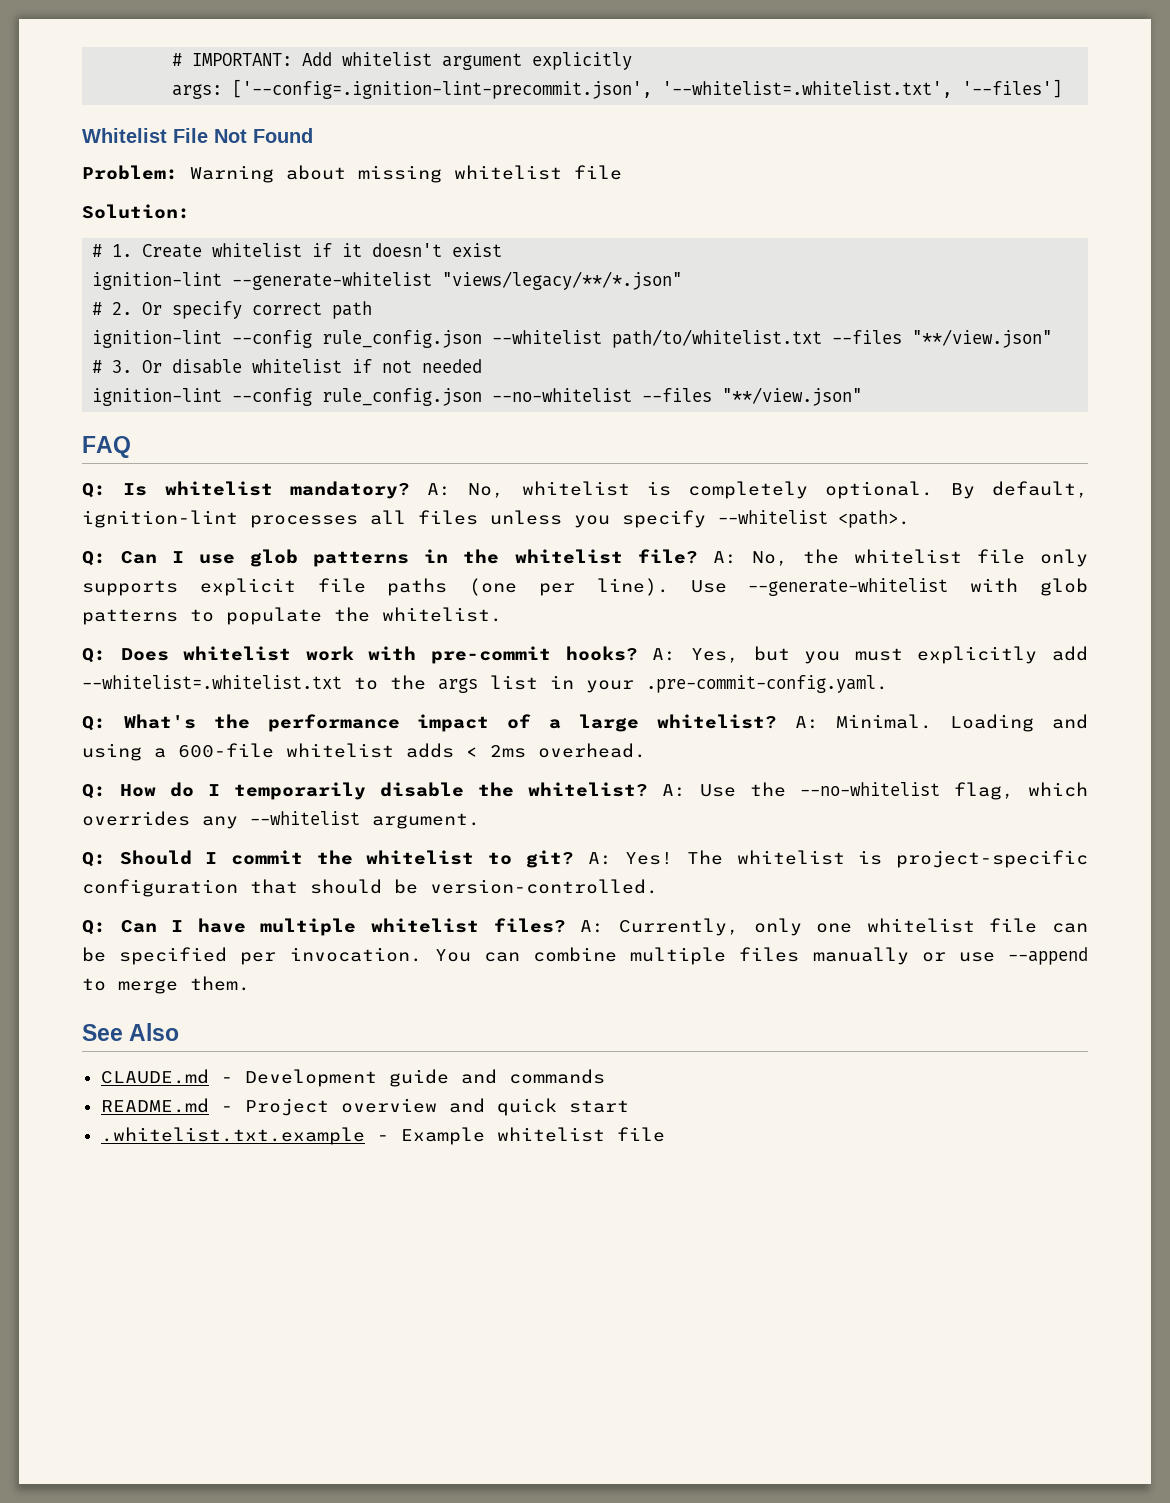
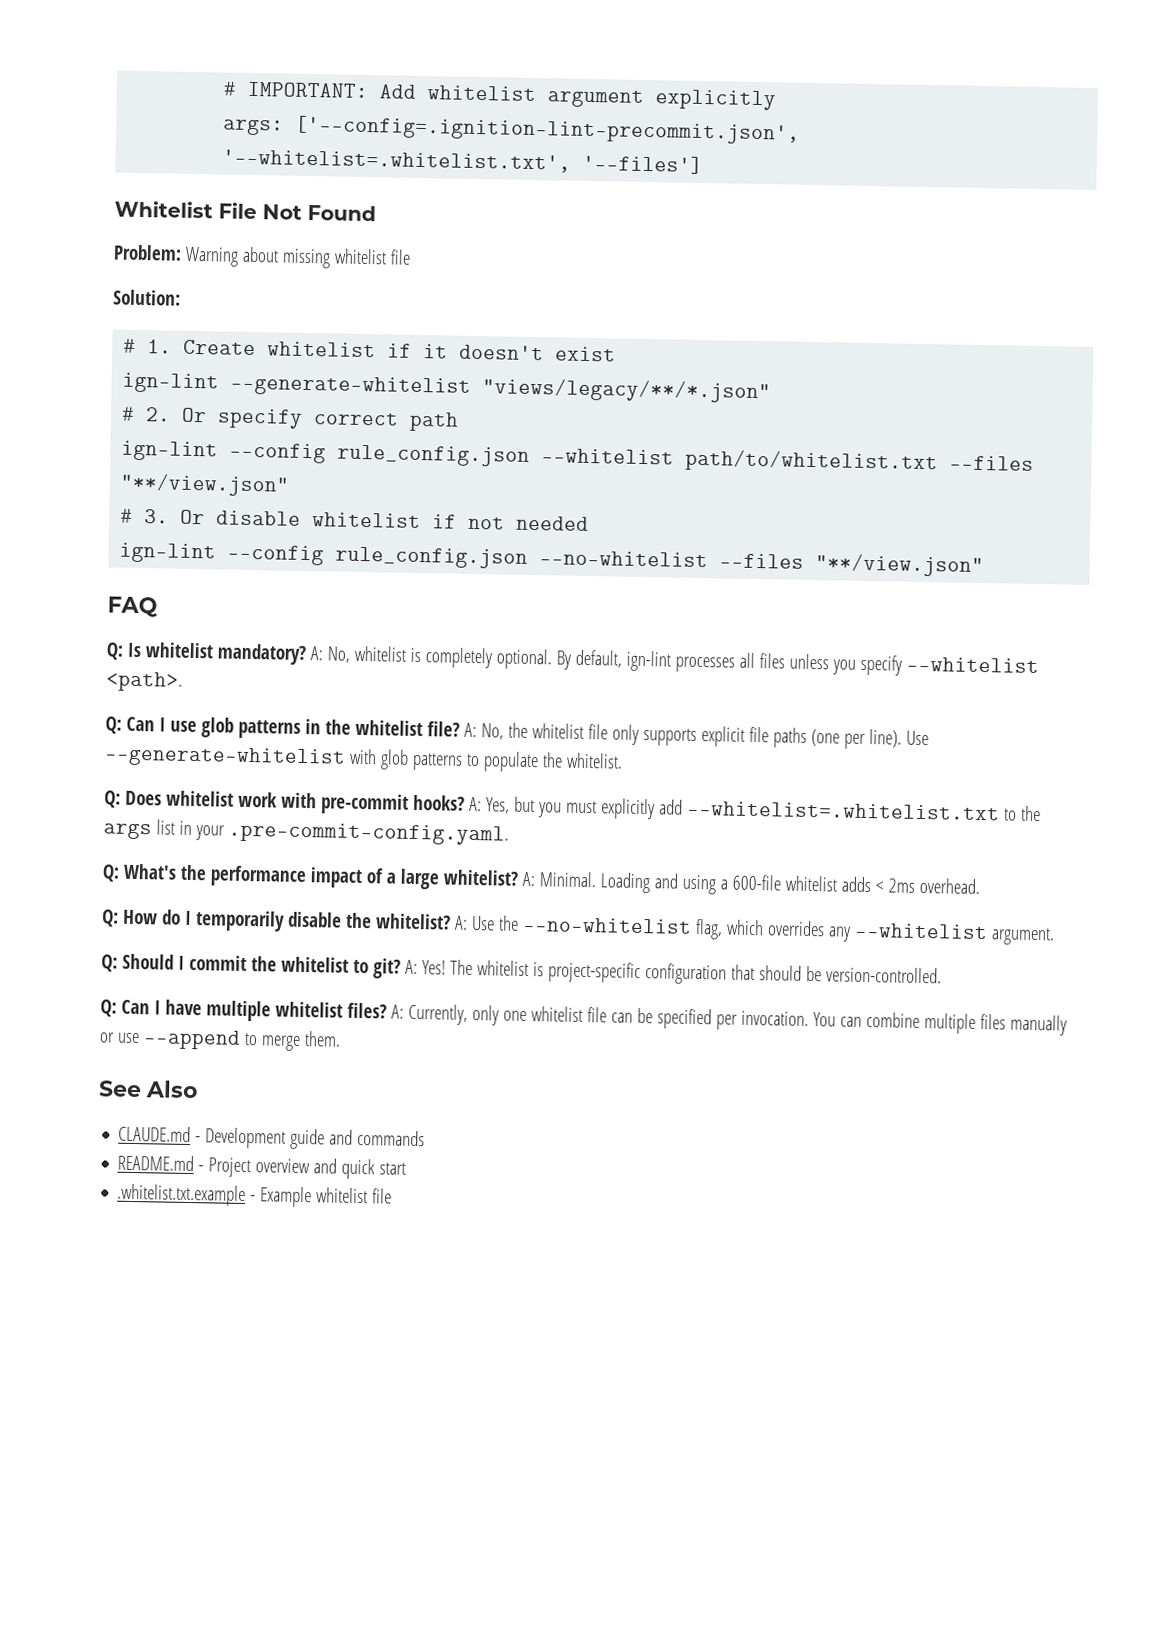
- ignition-lint --generate-whitelist "views/legacy/**/*.json"
+ ign-lint --generate-whitelist "views/legacy/**/*.json"
- ignition-lint --config rule_config.json --whitelist path/to/whitelist.txt --files "**/view.json"
+ ign-lint --config rule_config.json --whitelist path/to/whitelist.txt --files "**/view.json"
- ignition-lint --config rule_config.json --no-whitelist --files "**/view.json"
+ ign-lint --config rule_config.json --no-whitelist --files "**/view.json"
- By default, ignition-lint processes all files unless you specify --whitelist <path>.
+ By default, ign-lint processes all files unless you specify --whitelist <path>.

